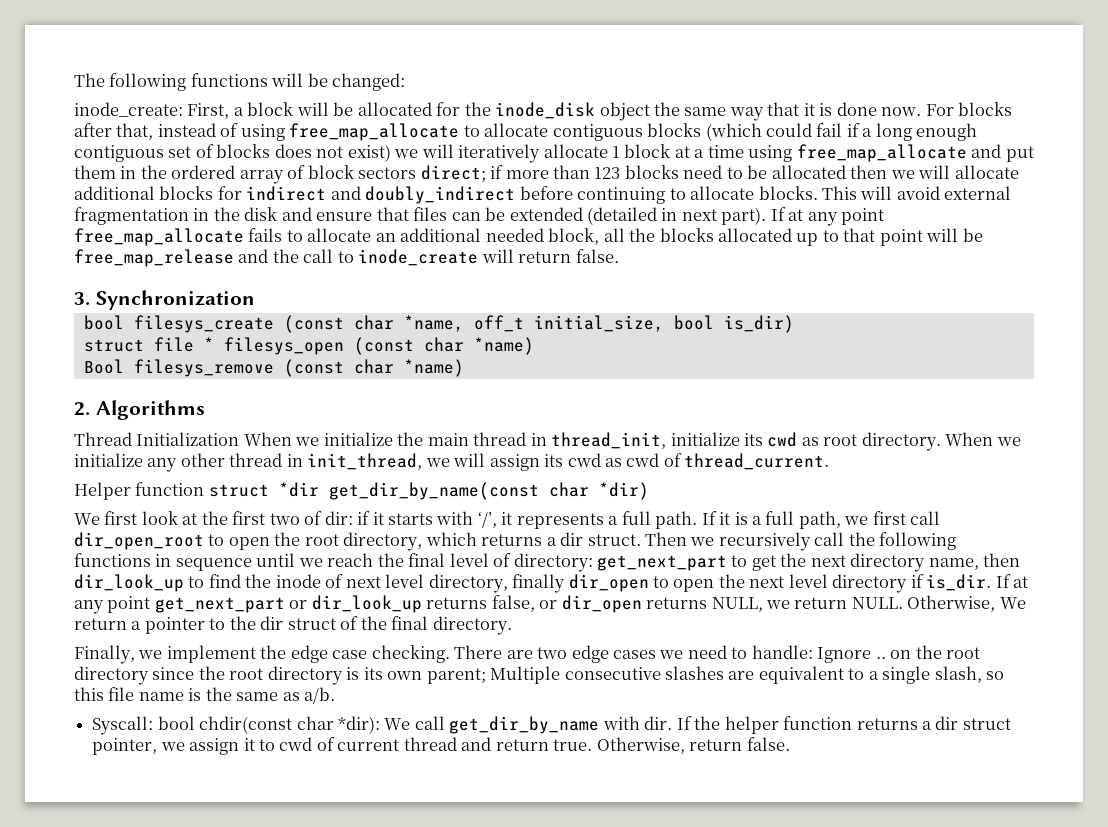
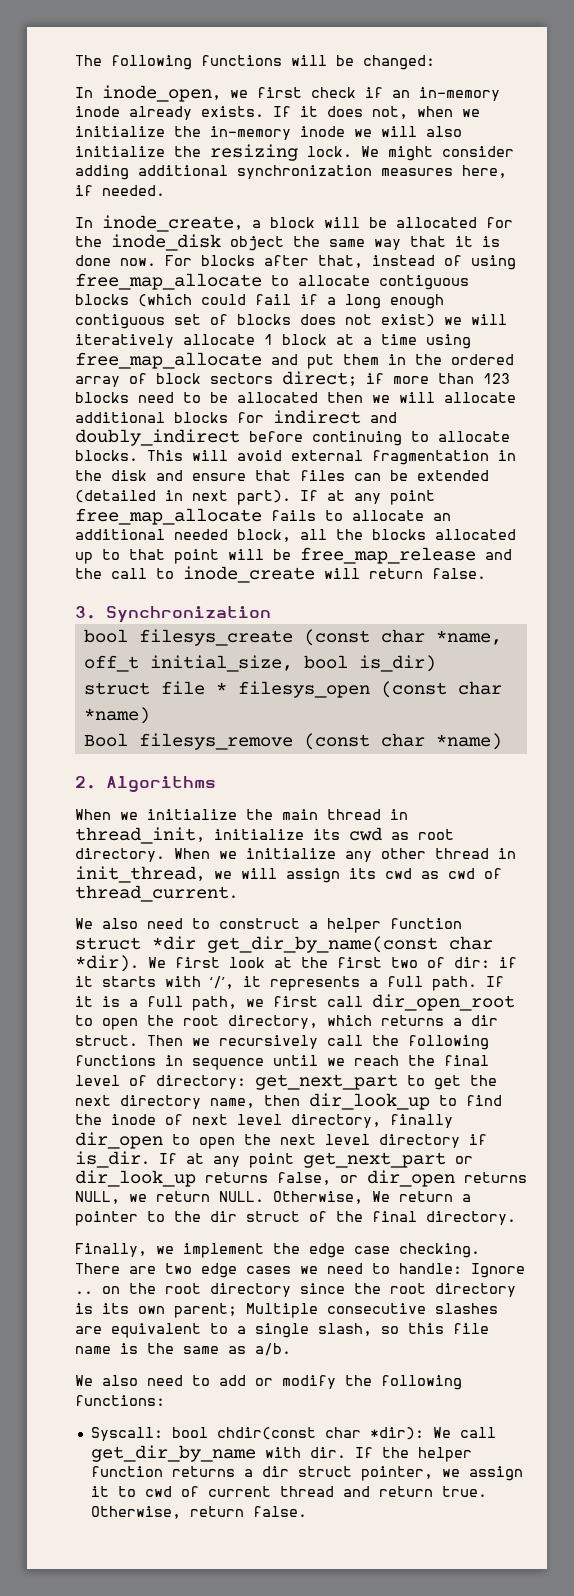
- inode_create: First, a block will be allocated for the inode_disk object the same way that it is done now.
+ In inode_open, we first check if an in-memory inode already exists. If it does not, when we initialize the in-memory inode we will also initialize the resizing lock. We might consider adding additional synchronization measures here, if needed.
+ In inode_create, a block will be allocated for the inode_disk object the same way that it is done now.
- Thread Initialization When we initialize the main thread in thread_init, initialize its cwd as root directory.
+ When we initialize the main thread in thread_init, initialize its cwd as root directory.
- Helper function struct *dir get_dir_by_name(const char *dir)
- We first look at the first two of dir: if it starts with ‘/’, it represents a full path.
+ We also need to construct a helper function struct *dir get_dir_by_name(const char *dir). We first look at the first two of dir: if it starts with ‘/’, it represents a full path.
+ We also need to add or modify the following functions:

